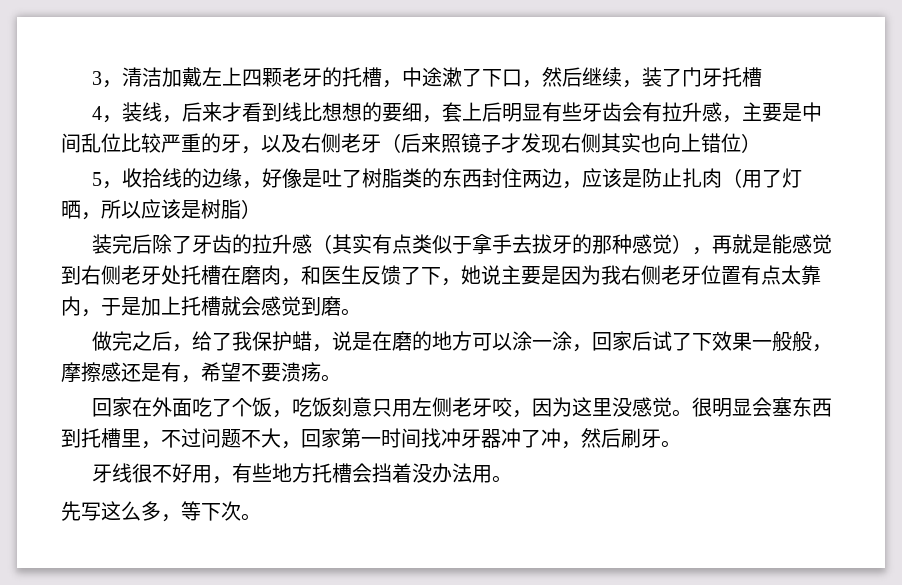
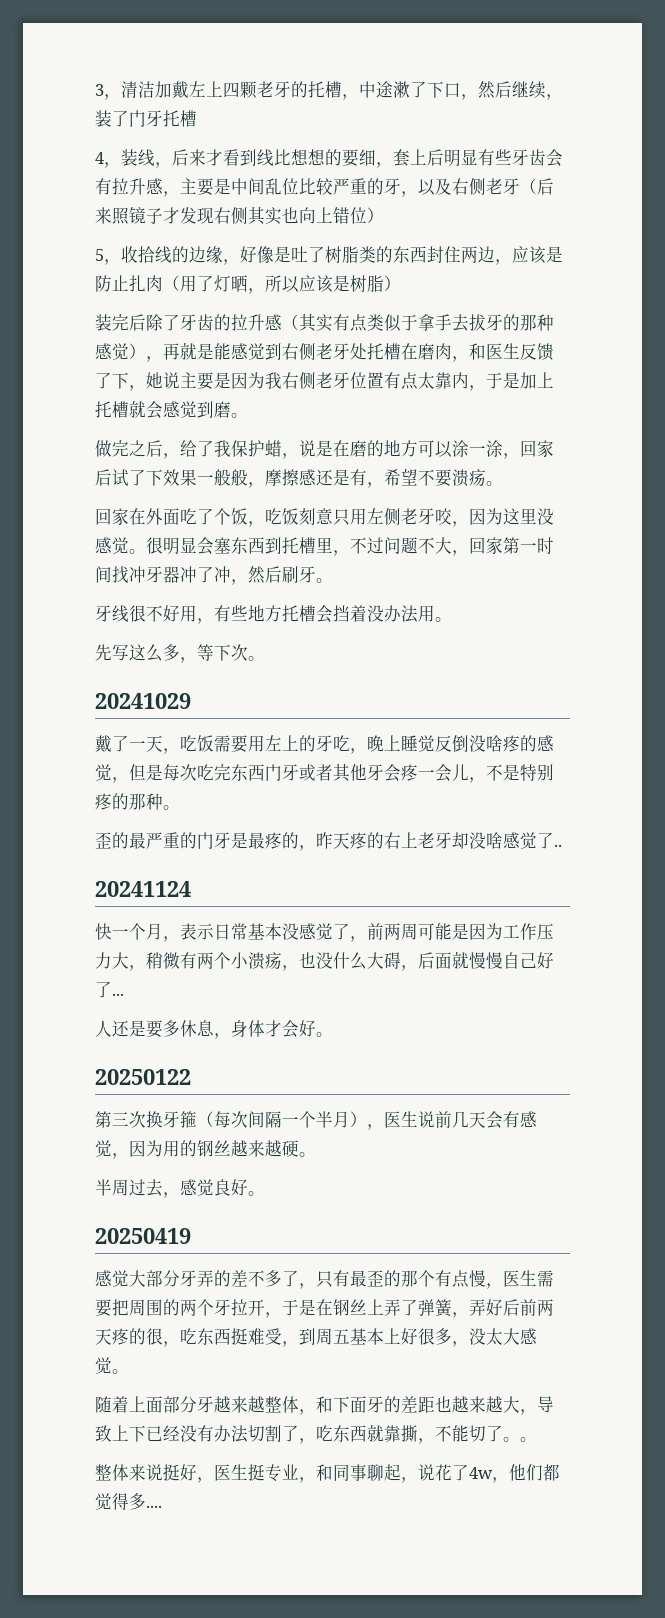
+ 20241029
+ 戴了一天，吃饭需要用左上的牙吃，晚上睡觉反倒没啥疼的感觉，但是每次吃完东西门牙或者其他牙会疼一会儿，不是特别疼的那种。
+ 歪的最严重的门牙是最疼的，昨天疼的右上老牙却没啥感觉了..
+ 20241124
+ 快一个月，表示日常基本没感觉了，前两周可能是因为工作压力大，稍微有两个小溃疡，也没什么大碍，后面就慢慢自己好了...
+ 人还是要多休息，身体才会好。
+ 20250122
+ 第三次换牙箍（每次间隔一个半月），医生说前几天会有感觉，因为用的钢丝越来越硬。
+ 半周过去，感觉良好。
+ 20250419
+ 感觉大部分牙弄的差不多了，只有最歪的那个有点慢，医生需要把周围的两个牙拉开，于是在钢丝上弄了弹簧，弄好后前两天疼的很，吃东西挺难受，到周五基本上好很多，没太大感觉。
+ 随着上面部分牙越来越整体，和下面牙的差距也越来越大，导致上下已经没有办法切割了，吃东西就靠撕，不能切了。。
+ 整体来说挺好，医生挺专业，和同事聊起，说花了4w，他们都觉得多....

